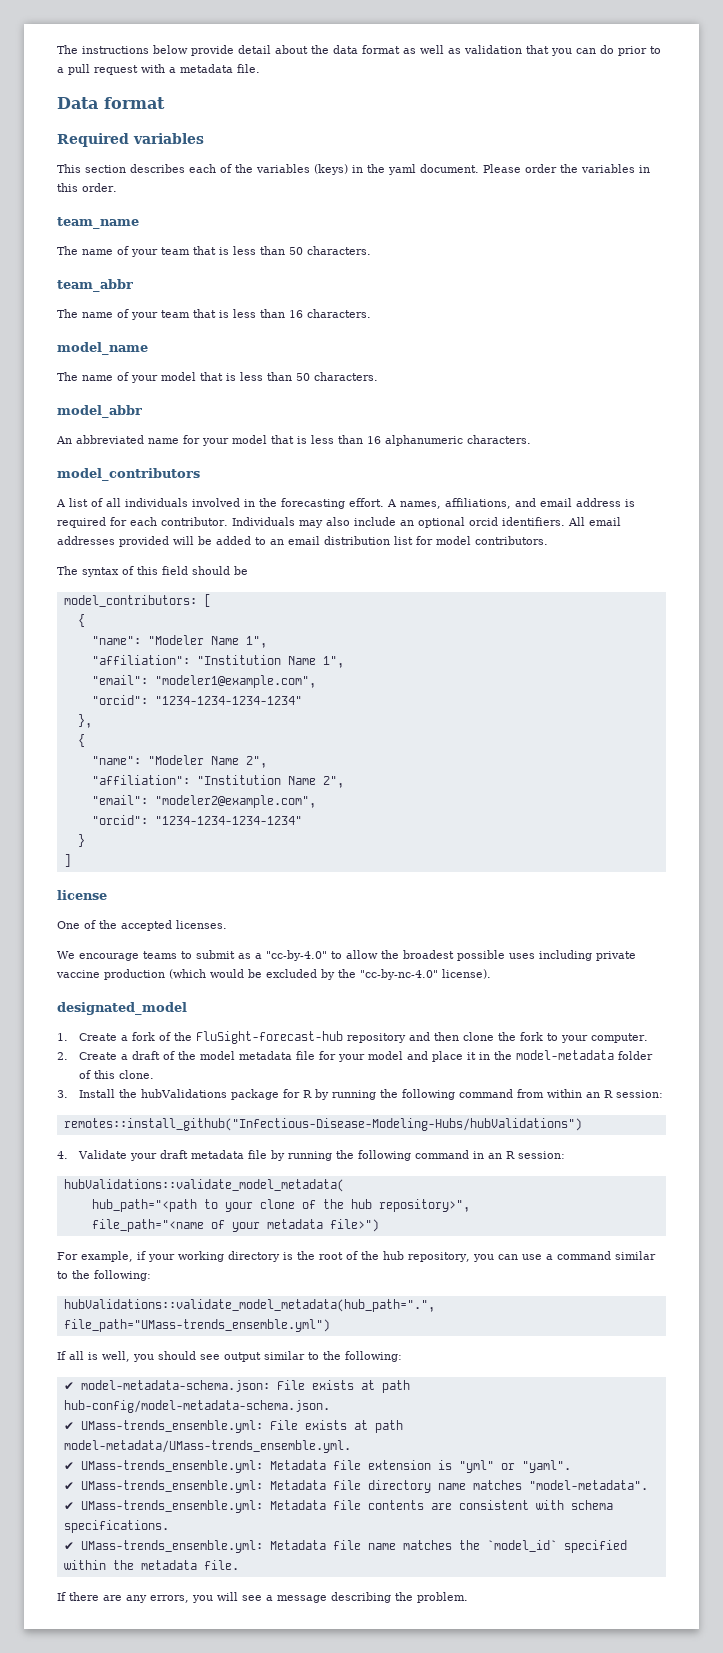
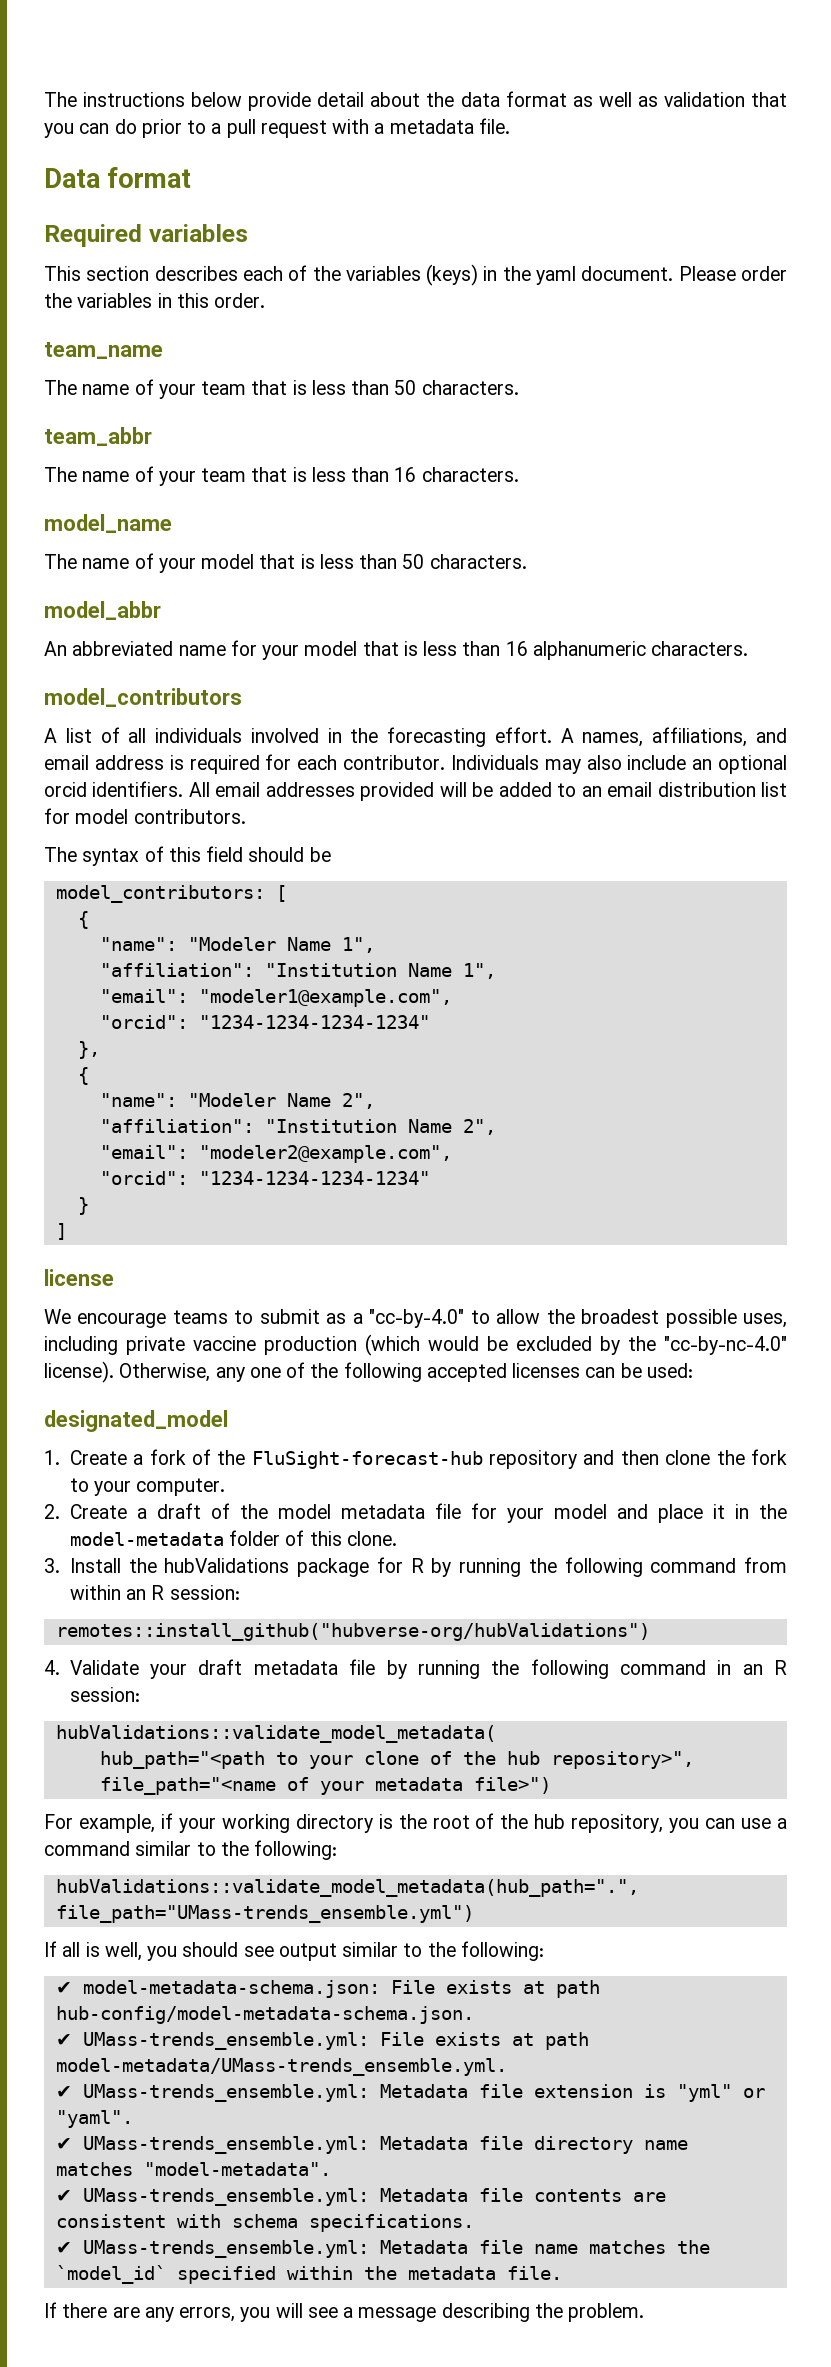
- One of the accepted licenses.
- We encourage teams to submit as a "cc-by-4.0" to allow the broadest possible uses including private vaccine production (which would be excluded by the "cc-by-nc-4.0" license).
+ We encourage teams to submit as a "cc-by-4.0" to allow the broadest possible uses, including private vaccine production (which would be excluded by the "cc-by-nc-4.0" license). Otherwise, any one of the following accepted licenses can be used:
- remotes::install_github("Infectious-Disease-Modeling-Hubs/hubValidations")
+ remotes::install_github("hubverse-org/hubValidations")

